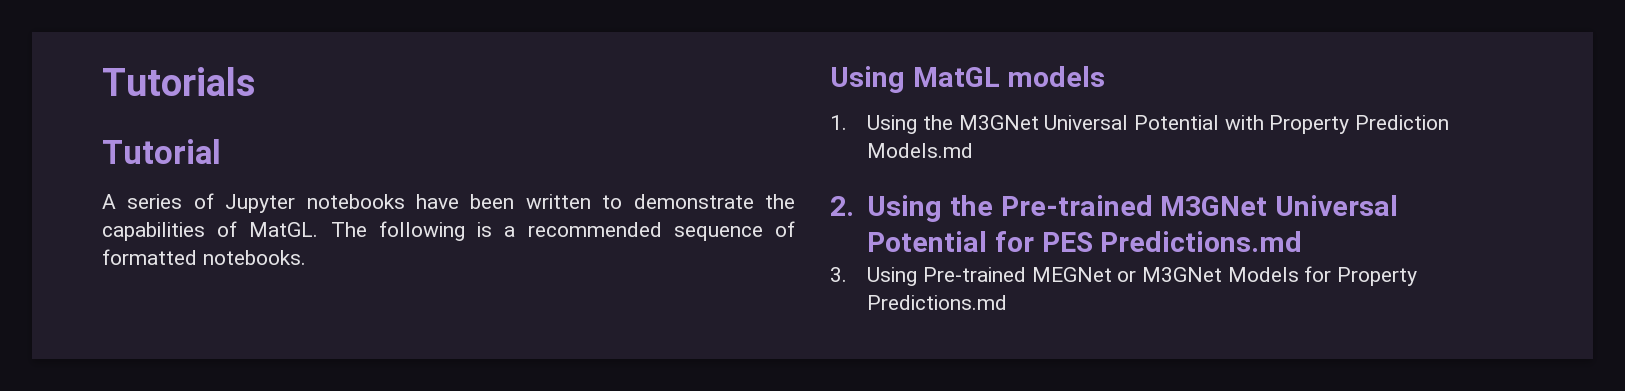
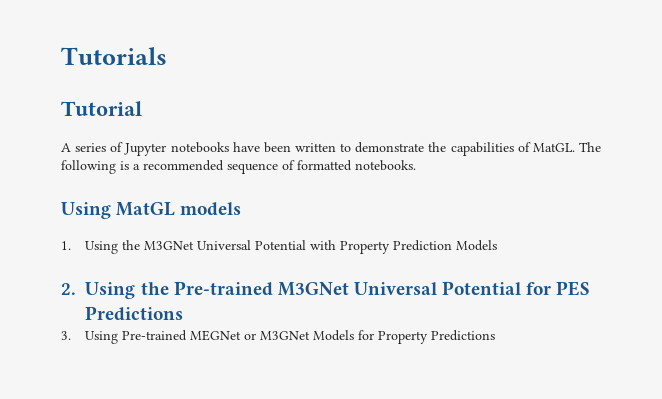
- 1. Using the M3GNet Universal Potential with Property Prediction Models.md
+ 1. Using the M3GNet Universal Potential with Property Prediction Models
- 2. Using the Pre-trained M3GNet Universal Potential for PES Predictions.md
+ 2. Using the Pre-trained M3GNet Universal Potential for PES Predictions
- 3. Using Pre-trained MEGNet or M3GNet Models for Property Predictions.md
+ 3. Using Pre-trained MEGNet or M3GNet Models for Property Predictions

